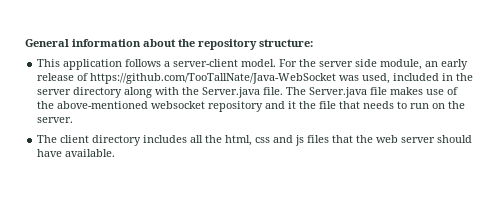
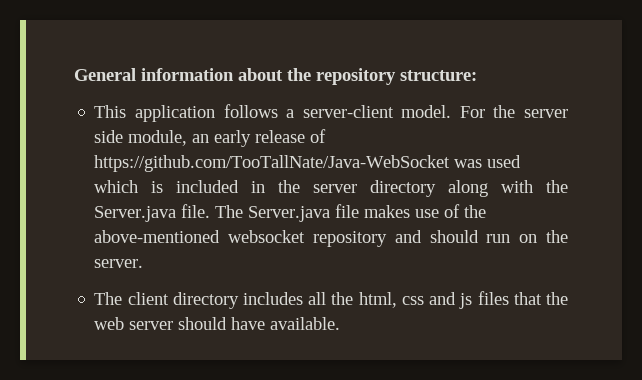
- For the server side module, an early release of https://github.com/TooTallNate/Java-WebSocket was used, included in the server directory along with the Server.java file.
+ For the server side module, an early release of https://github.com/TooTallNate/Java-WebSocket was used which is included in the server directory along with the Server.java file.
- The Server.java file makes use of the above-mentioned websocket repository and it the file that needs to run on the server.
+ The Server.java file makes use of the above-mentioned websocket repository and should run on the server.

